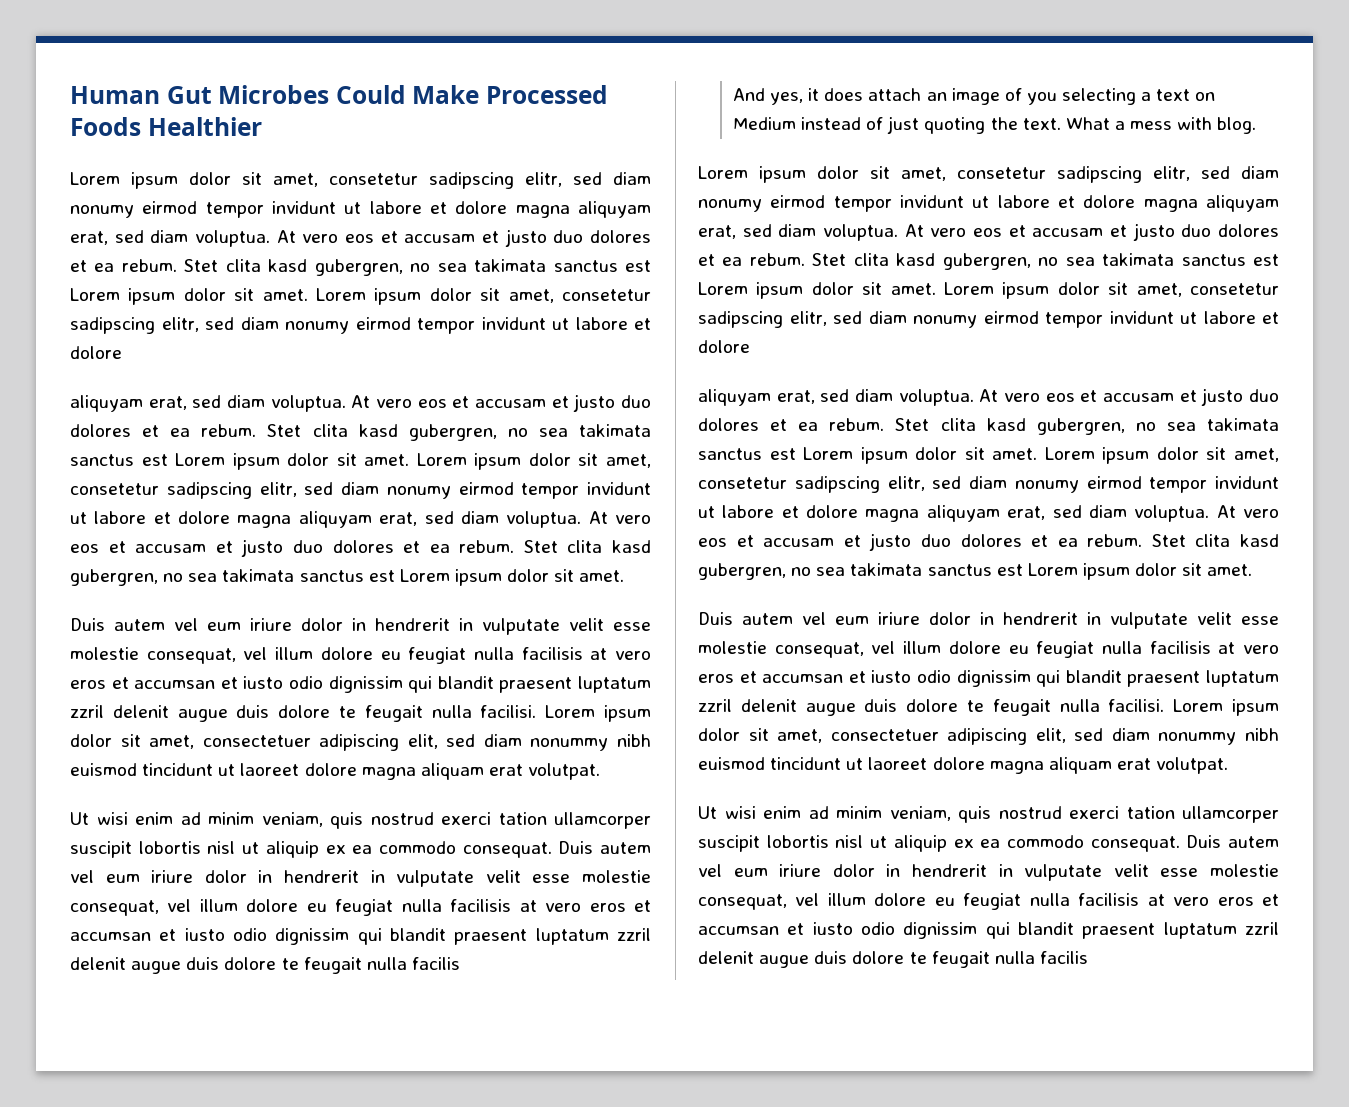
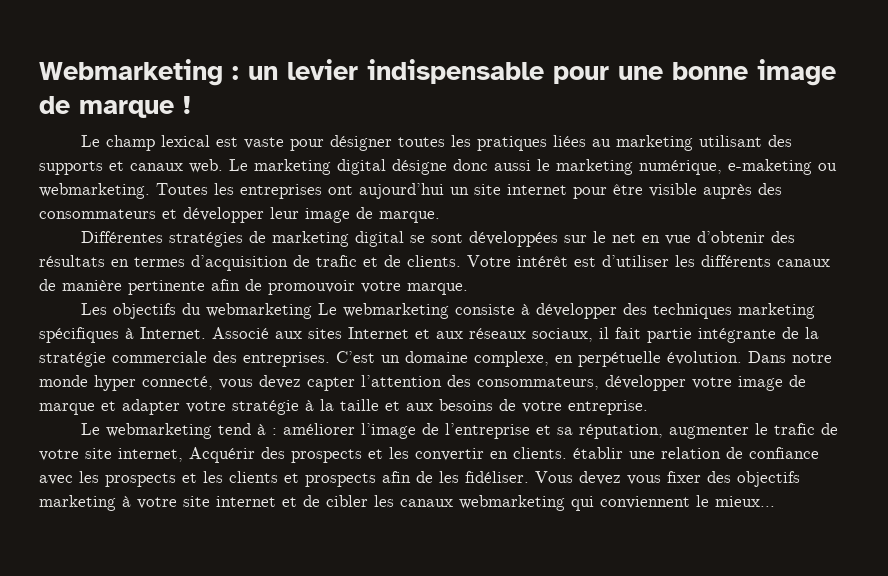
- Human Gut Microbes Could Make Processed Foods Healthier
- Lorem ipsum dolor sit amet, consetetur sadipscing elitr, sed diam nonumy eirmod tempor invidunt ut labore et dolore magna aliquyam erat, sed diam voluptua. At vero eos et accusam et justo duo dolores et ea rebum. Stet clita kasd gubergren, no sea takimata sanctus est Lorem ipsum dolor sit amet. Lorem ipsum dolor sit amet, consetetur sadipscing elitr, sed diam nonumy eirmod tempor invidunt ut labore et dolore
- aliquyam erat, sed diam voluptua. At vero eos et accusam et justo duo dolores et ea rebum. Stet clita kasd gubergren, no sea takimata sanctus est Lorem ipsum dolor sit amet. Lorem ipsum dolor sit amet, consetetur sadipscing elitr, sed diam nonumy eirmod tempor invidunt ut labore et dolore magna aliquyam erat, sed diam voluptua. At vero eos et accusam et justo duo dolores et ea rebum. Stet clita kasd gubergren, no sea takimata sanctus est Lorem ipsum dolor sit amet.
- Duis autem vel eum iriure dolor in hendrerit in vulputate velit esse molestie consequat, vel illum dolore eu feugiat nulla facilisis at vero eros et accumsan et iusto odio dignissim qui blandit praesent luptatum zzril delenit augue duis dolore te feugait nulla facilisi. Lorem ipsum dolor sit amet, consectetuer adipiscing elit, sed diam nonummy nibh euismod tincidunt ut laoreet dolore magna aliquam erat volutpat.
- Ut wisi enim ad minim veniam, quis nostrud exerci tation ullamcorper suscipit lobortis nisl ut aliquip ex ea commodo consequat. Duis autem vel eum iriure dolor in hendrerit in vulputate velit esse molestie consequat, vel illum dolore eu feugiat nulla facilisis at vero eros et accumsan et iusto odio dignissim qui blandit praesent luptatum zzril delenit augue duis dolore te feugait nulla facilis
- And yes, it does attach an image of you selecting a text on Medium instead of just quoting the text. What a mess with blog.
- Lorem ipsum dolor sit amet, consetetur sadipscing elitr, sed diam nonumy eirmod tempor invidunt ut labore et dolore magna aliquyam erat, sed diam voluptua. At vero eos et accusam et justo duo dolores et ea rebum. Stet clita kasd gubergren, no sea takimata sanctus est Lorem ipsum dolor sit amet. Lorem ipsum dolor sit amet, consetetur sadipscing elitr, sed diam nonumy eirmod tempor invidunt ut labore et dolore
- aliquyam erat, sed diam voluptua. At vero eos et accusam et justo duo dolores et ea rebum. Stet clita kasd gubergren, no sea takimata sanctus est Lorem ipsum dolor sit amet. Lorem ipsum dolor sit amet, consetetur sadipscing elitr, sed diam nonumy eirmod tempor invidunt ut labore et dolore magna aliquyam erat, sed diam voluptua. At vero eos et accusam et justo duo dolores et ea rebum. Stet clita kasd gubergren, no sea takimata sanctus est Lorem ipsum dolor sit amet.
- Duis autem vel eum iriure dolor in hendrerit in vulputate velit esse molestie consequat, vel illum dolore eu feugiat nulla facilisis at vero eros et accumsan et iusto odio dignissim qui blandit praesent luptatum zzril delenit augue duis dolore te feugait nulla facilisi. Lorem ipsum dolor sit amet, consectetuer adipiscing elit, sed diam nonummy nibh euismod tincidunt ut laoreet dolore magna aliquam erat volutpat.
- Ut wisi enim ad minim veniam, quis nostrud exerci tation ullamcorper suscipit lobortis nisl ut aliquip ex ea commodo consequat. Duis autem vel eum iriure dolor in hendrerit in vulputate velit esse molestie consequat, vel illum dolore eu feugiat nulla facilisis at vero eros et accumsan et iusto odio dignissim qui blandit praesent luptatum zzril delenit augue duis dolore te feugait nulla facilis
+ Webmarketing : un levier indispensable pour une bonne image de marque !
+ Le champ lexical est vaste pour désigner toutes les pratiques liées au marketing utilisant des supports et canaux web. Le marketing digital désigne donc aussi le marketing numérique, e-maketing ou webmarketing. Toutes les entreprises ont aujourd’hui un site internet pour être visible auprès des consommateurs et développer leur image de marque.
+ Différentes stratégies de marketing digital se sont développées sur le net en vue d’obtenir des résultats en termes d’acquisition de trafic et de clients. Votre intérêt est d’utiliser les différents canaux de manière pertinente afin de promouvoir votre marque.
+ Les objectifs du webmarketing Le webmarketing consiste à développer des techniques marketing spécifiques à Internet. Associé aux sites Internet et aux réseaux sociaux, il fait partie intégrante de la stratégie commerciale des entreprises. C’est un domaine complexe, en perpétuelle évolution. Dans notre monde hyper connecté, vous devez capter l’attention des consommateurs, développer votre image de marque et adapter votre stratégie à la taille et aux besoins de votre entreprise.
+ Le webmarketing tend à : améliorer l’image de l’entreprise et sa réputation, augmenter le trafic de votre site internet, Acquérir des prospects et les convertir en clients. établir une relation de confiance avec les prospects et les clients et prospects afin de les fidéliser. Vous devez vous fixer des objectifs marketing à votre site internet et de cibler les canaux webmarketing qui conviennent le mieux...

